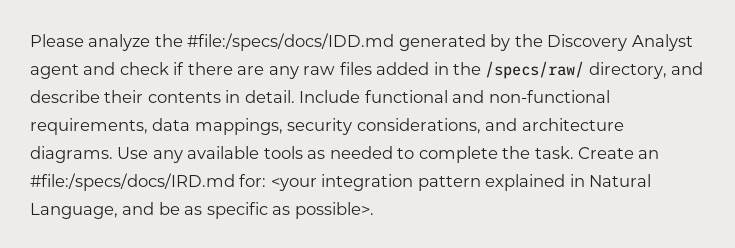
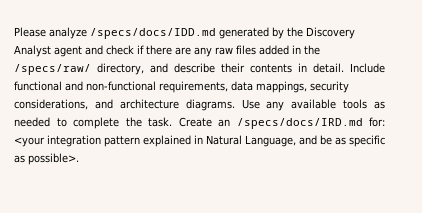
- Please analyze the #file:/specs/docs/IDD.md generated by the Discovery Analyst agent and check if there are any raw files added in the /specs/raw/ directory, and describe their contents in detail.
+ Please analyze /specs/docs/IDD.md generated by the Discovery Analyst agent and check if there are any raw files added in the /specs/raw/ directory, and describe their contents in detail.
- Create an #file:/specs/docs/IRD.md for: <your integration pattern explained in Natural Language, and be as specific as possible>.
+ Create an /specs/docs/IRD.md for: <your integration pattern explained in Natural Language, and be as specific as possible>.

